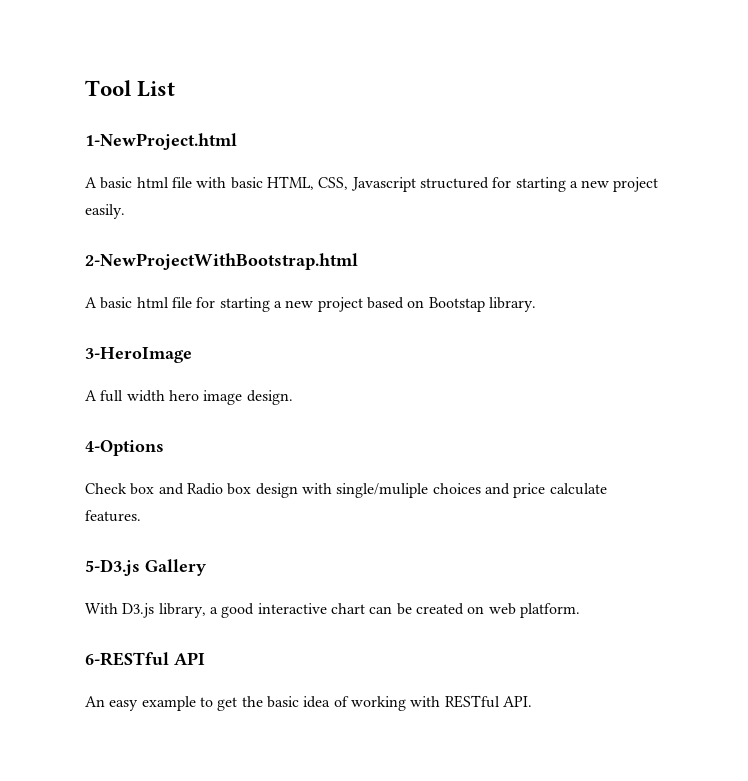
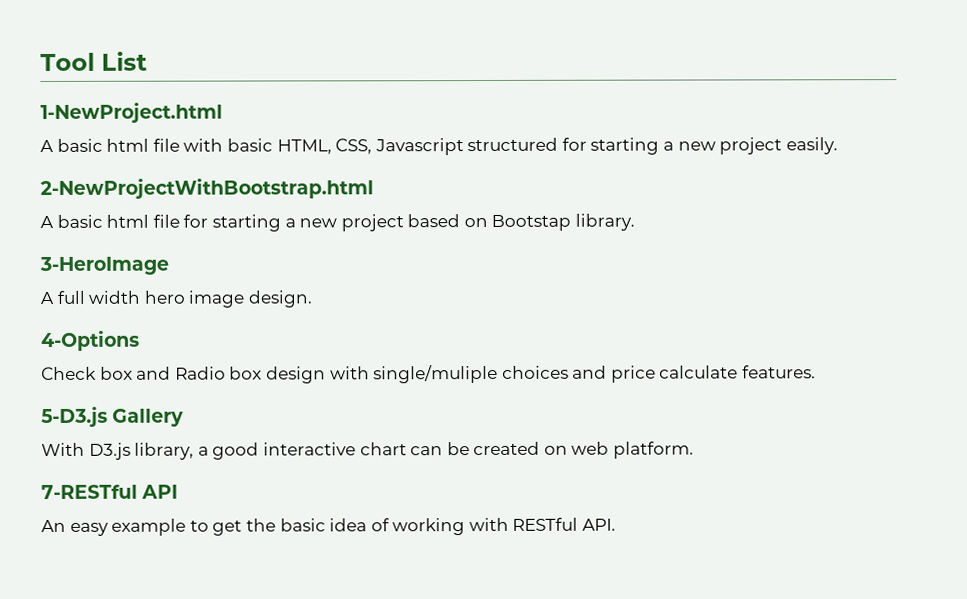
- 6-RESTful API
+ 7-RESTful API

